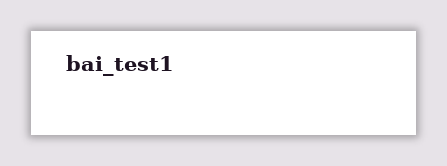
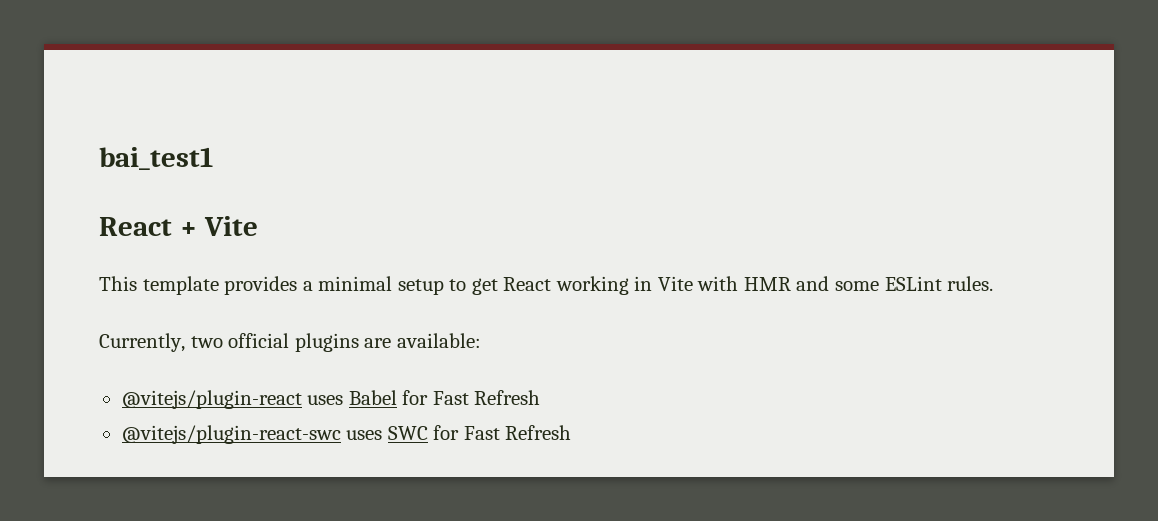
+ React + Vite
+ This template provides a minimal setup to get React working in Vite with HMR and some ESLint rules.
+ Currently, two official plugins are available:
+ @vitejs/plugin-react uses Babel for Fast Refresh
+ @vitejs/plugin-react-swc uses SWC for Fast Refresh

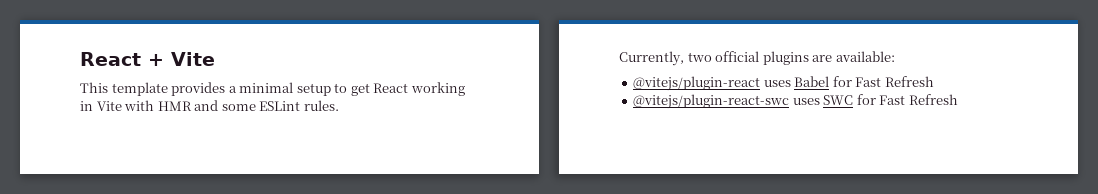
- bai_test1

